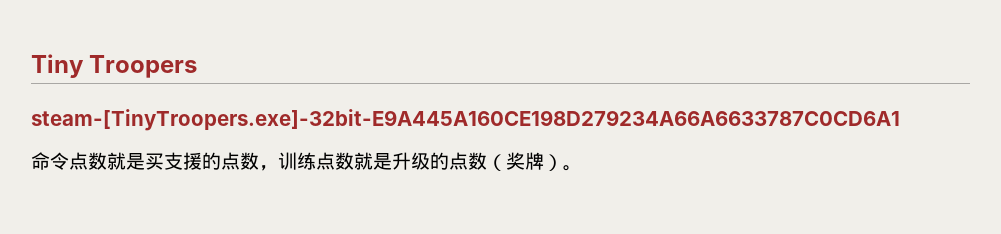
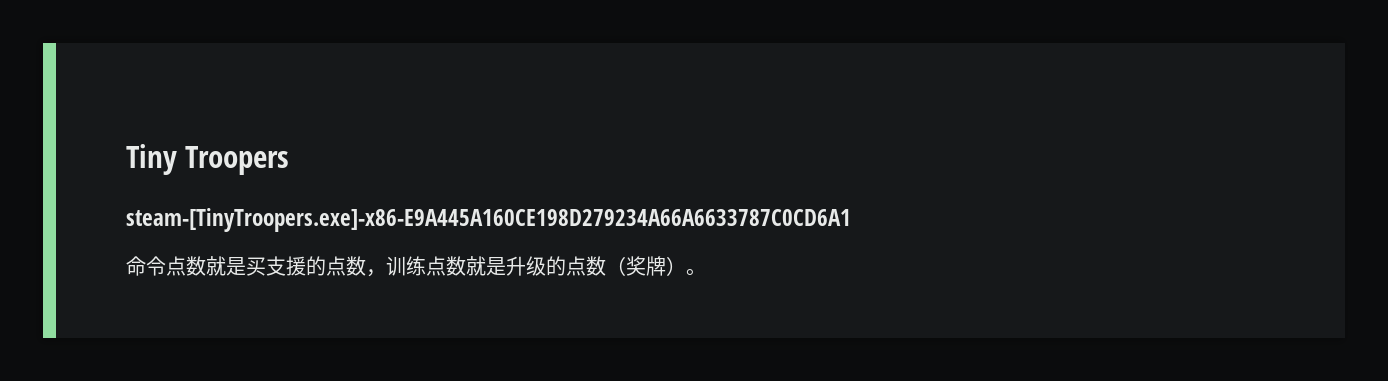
- steam-[TinyTroopers.exe]-32bit-E9A445A160CE198D279234A66A6633787C0CD6A1
+ steam-[TinyTroopers.exe]-x86-E9A445A160CE198D279234A66A6633787C0CD6A1

